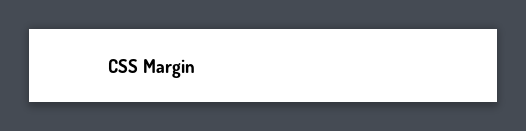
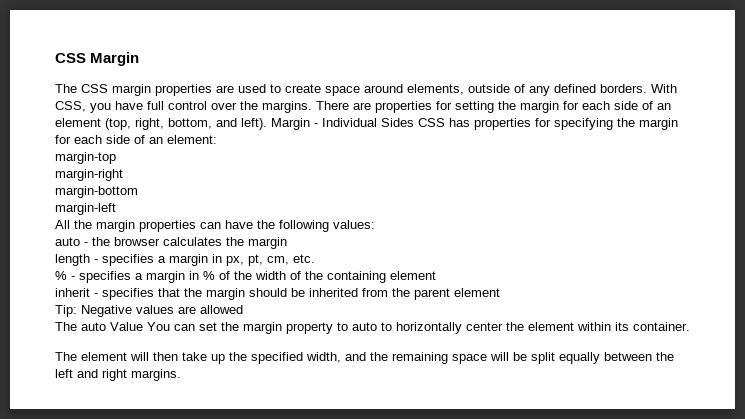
+ The CSS margin properties are used to create space around elements, outside of any defined borders. With CSS, you have full control over the margins. There are properties for setting the margin for each side of an element (top, right, bottom, and left). Margin - Individual Sides CSS has properties for specifying the margin for each side of an element:
+ margin-top
+ margin-right
+ margin-bottom
+ margin-left
+ All the margin properties can have the following values:
+ auto - the browser calculates the margin
+ length - specifies a margin in px, pt, cm, etc.
+ % - specifies a margin in % of the width of the containing element
+ inherit - specifies that the margin should be inherited from the parent element
+ Tip: Negative values are allowed
+ The auto Value You can set the margin property to auto to horizontally center the element within its container.
+ The element will then take up the specified width, and the remaining space will be split equally between the left and right margins.

